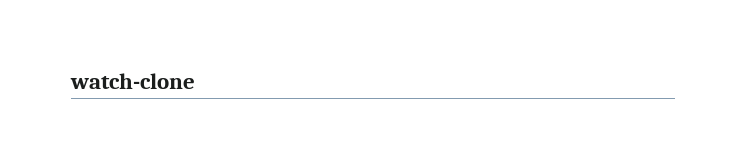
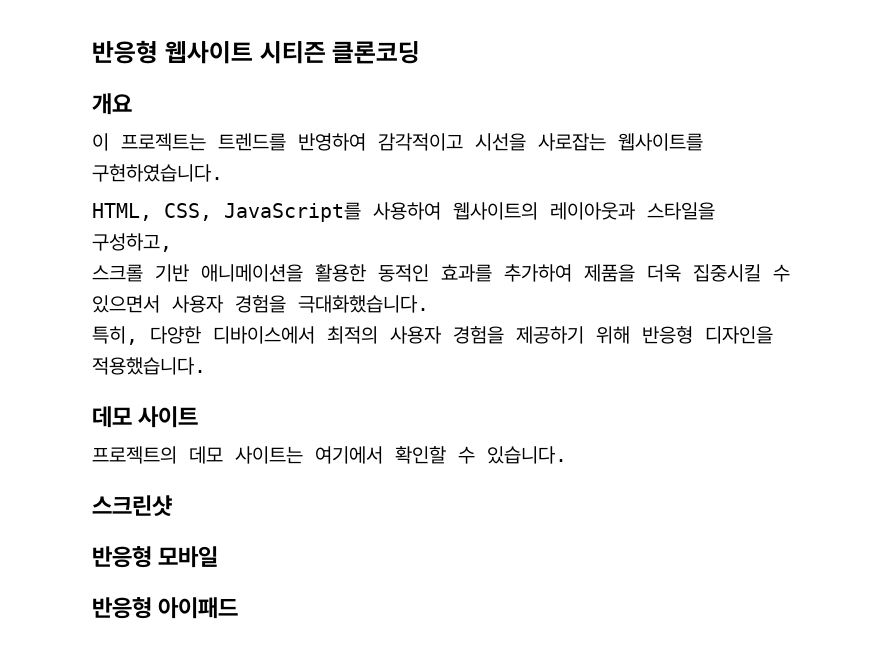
- watch-clone
+ 반응형 웹사이트 시티즌 클론코딩
+ 개요
+ 이 프로젝트는 트렌드를 반영하여 감각적이고 시선을 사로잡는 웹사이트를 구현하였습니다.
+ HTML, CSS, JavaScript를 사용하여 웹사이트의 레이아웃과 스타일을 구성하고,
+ 스크롤 기반 애니메이션을 활용한 동적인 효과를 추가하여 제품을 더욱 집중시킬 수 있으면서 사용자 경험을 극대화했습니다.
+ 특히, 다양한 디바이스에서 최적의 사용자 경험을 제공하기 위해 반응형 디자인을 적용했습니다.
+ 데모 사이트
+ 프로젝트의 데모 사이트는 여기에서 확인할 수 있습니다.
+ 스크린샷
+ 반응형 모바일
+ 반응형 아이패드

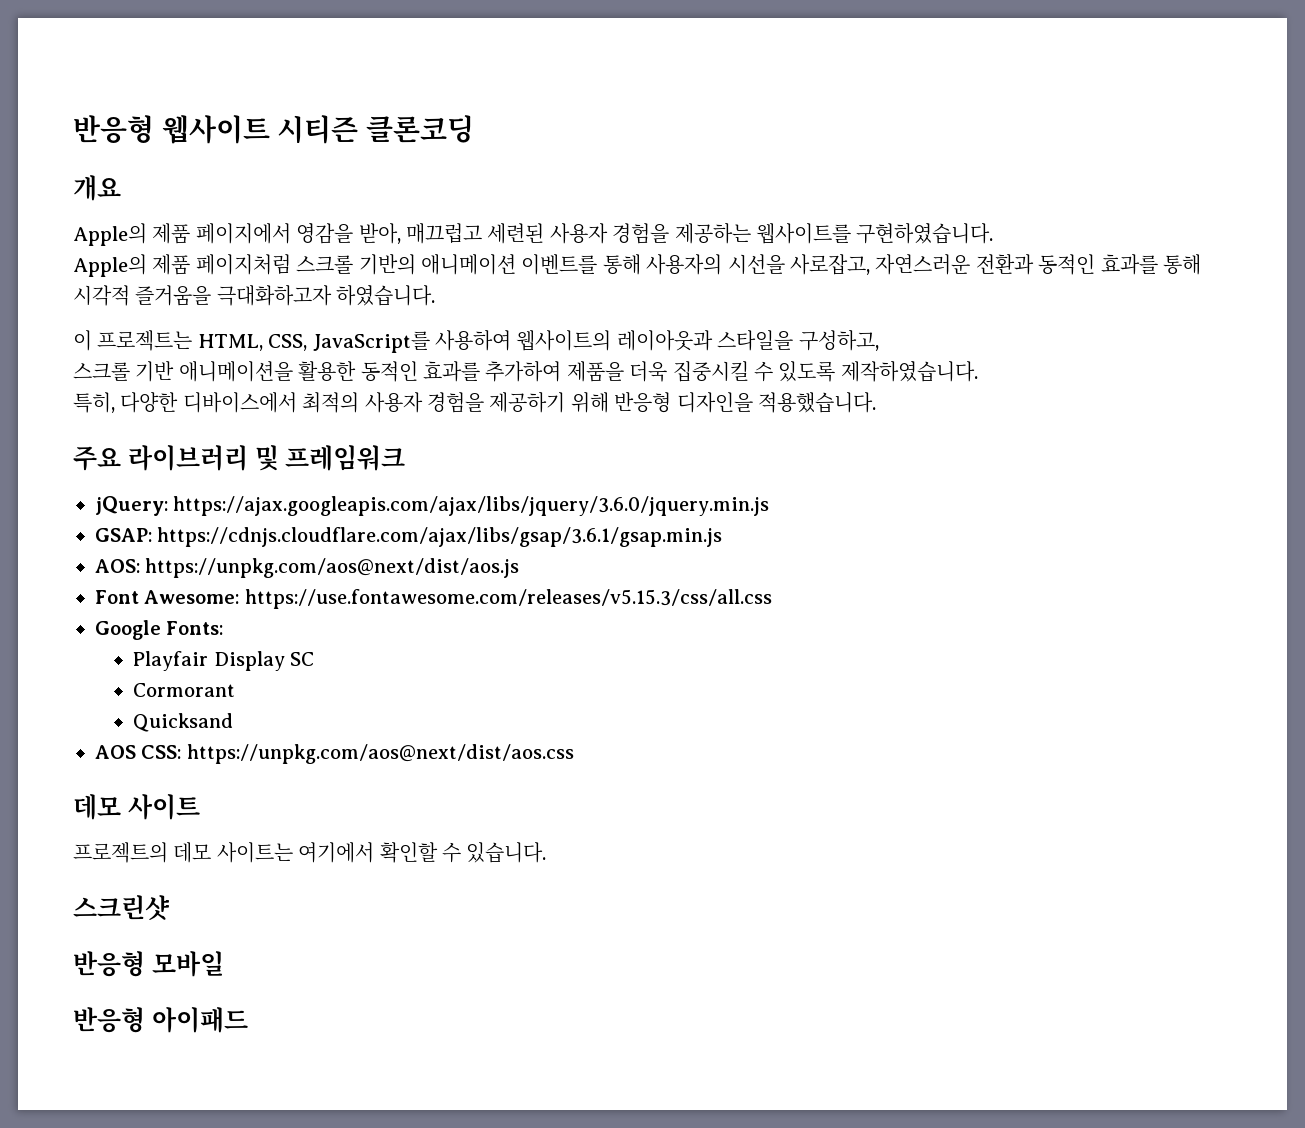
- 이 프로젝트는 트렌드를 반영하여 감각적이고 시선을 사로잡는 웹사이트를 구현하였습니다.
- HTML, CSS, JavaScript를 사용하여 웹사이트의 레이아웃과 스타일을 구성하고,
+ Apple의 제품 페이지에서 영감을 받아, 매끄럽고 세련된 사용자 경험을 제공하는 웹사이트를 구현하였습니다.
+ Apple의 제품 페이지처럼 스크롤 기반의 애니메이션 이벤트를 통해 사용자의 시선을 사로잡고, 자연스러운 전환과 동적인 효과를 통해 시각적 즐거움을 극대화하고자 하였습니다.
+ 이 프로젝트는 HTML, CSS, JavaScript를 사용하여 웹사이트의 레이아웃과 스타일을 구성하고,
- 스크롤 기반 애니메이션을 활용한 동적인 효과를 추가하여 제품을 더욱 집중시킬 수 있으면서 사용자 경험을 극대화했습니다.
+ 스크롤 기반 애니메이션을 활용한 동적인 효과를 추가하여 제품을 더욱 집중시킬 수 있도록 제작하였습니다.
+ 주요 라이브러리 및 프레임워크
+ jQuery: https://ajax.googleapis.com/ajax/libs/jquery/3.6.0/jquery.min.js
+ GSAP: https://cdnjs.cloudflare.com/ajax/libs/gsap/3.6.1/gsap.min.js
+ AOS: https://unpkg.com/aos@next/dist/aos.js
+ Font Awesome: https://use.fontawesome.com/releases/v5.15.3/css/all.css
+ Google Fonts:
+ Playfair Display SC
+ Cormorant
+ Quicksand
+ AOS CSS: https://unpkg.com/aos@next/dist/aos.css

